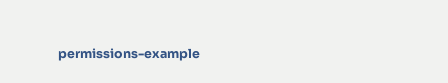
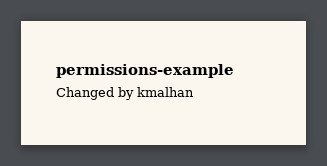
+ Changed by kmalhan

